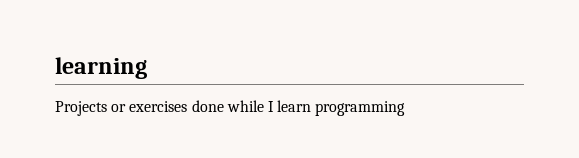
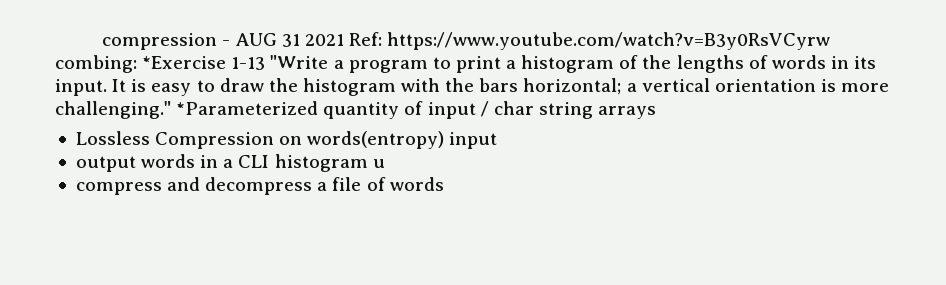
- learning
- Projects or exercises done while I learn programming
+ compression - AUG 31 2021 Ref: https://www.youtube.com/watch?v=B3y0RsVCyrw combing: *Exercise 1-13 "Write a program to print a histogram of the lengths of words in its input. It is easy to draw the histogram with the bars horizontal; a vertical orientation is more challenging." *Parameterized quantity of input / char string arrays
+ Lossless Compression on words(entropy) input
+ output words in a CLI histogram u
+ compress and decompress a file of words

